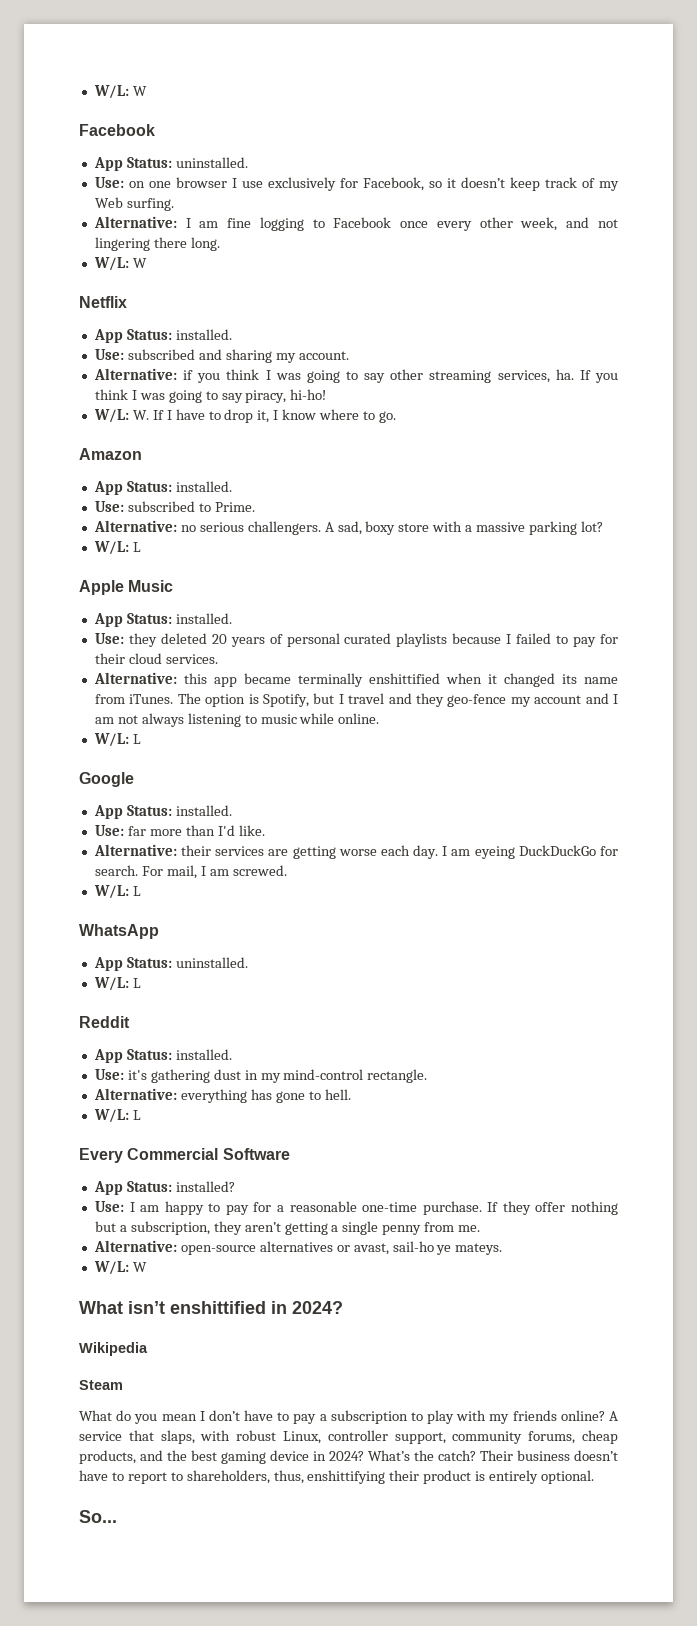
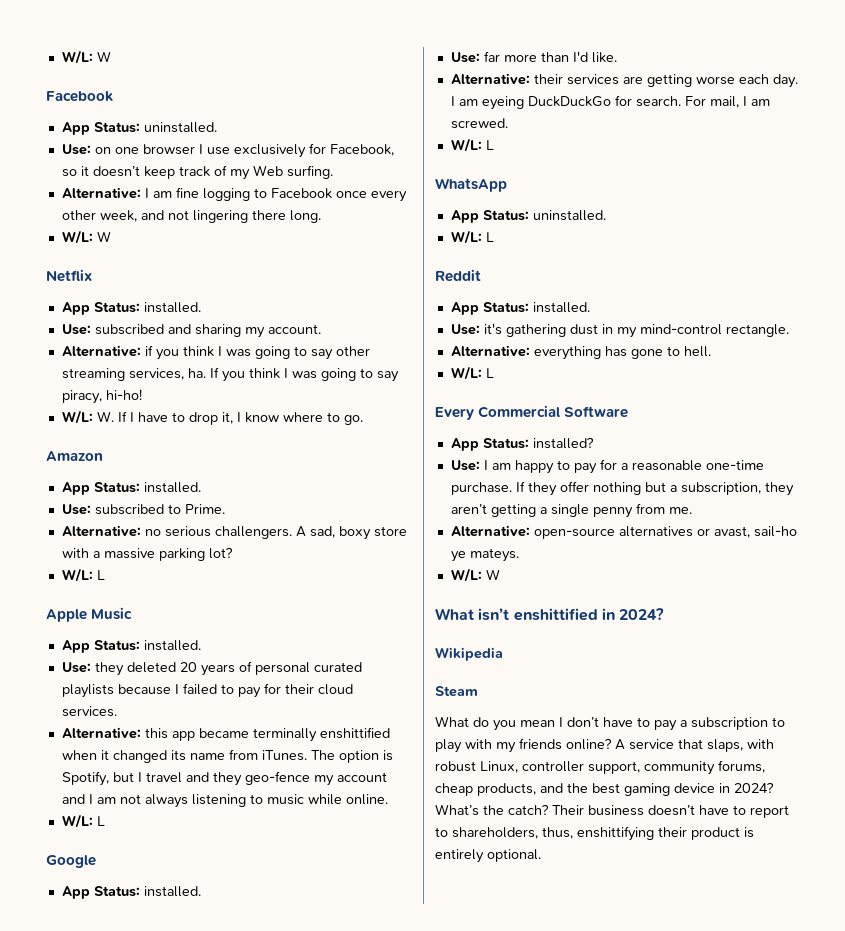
- So...

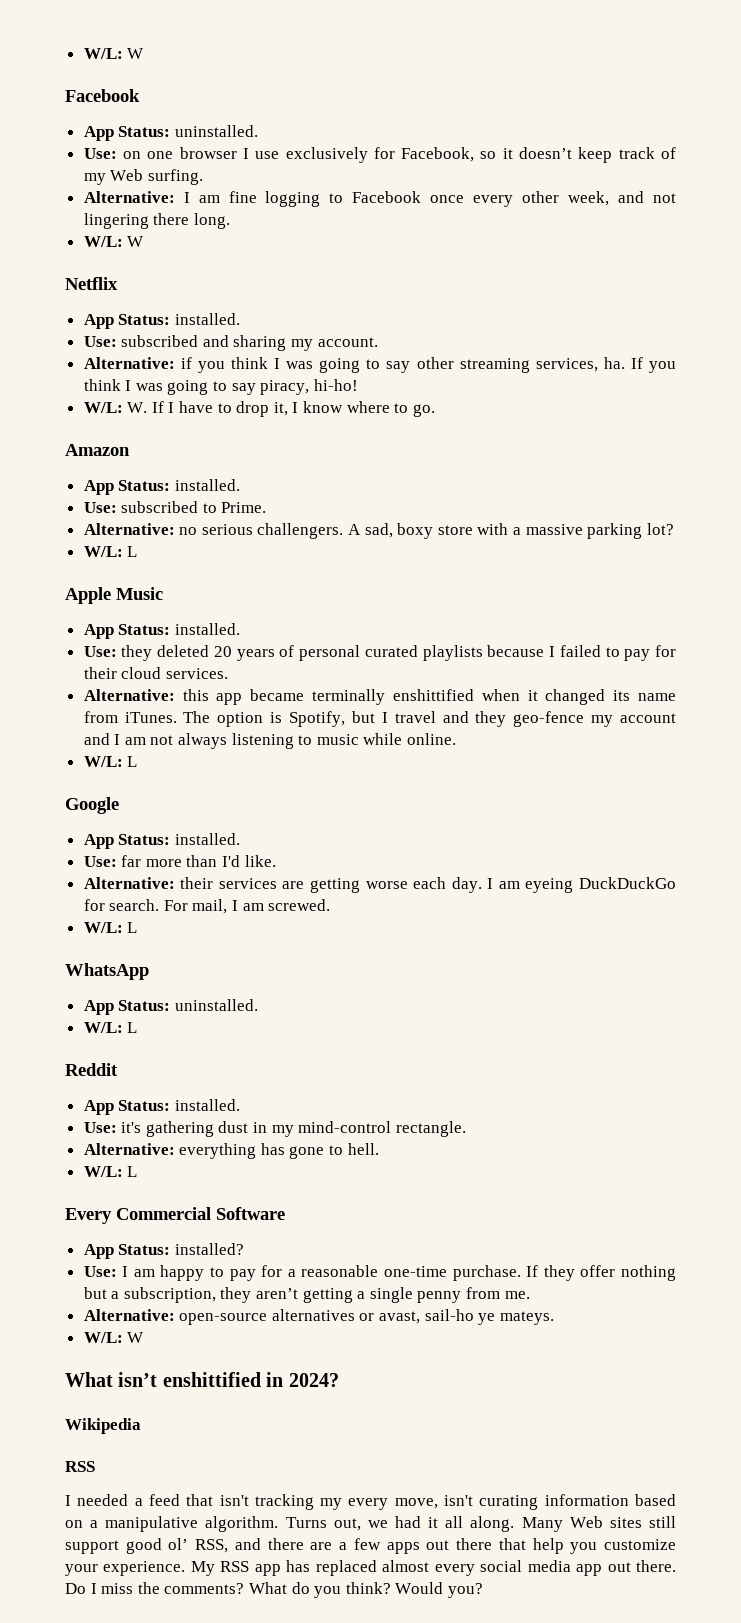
  Wikipedia
- Steam
- What do you mean I don’t have to pay a subscription to play with my friends online? A service that slaps, with robust Linux, controller support, community forums, cheap products, and the best gaming device in 2024? What’s the catch? Their business doesn’t have to report to shareholders, thus, enshittifying their product is entirely optional.
+ RSS
+ I needed a feed that isn't tracking my every move, isn't curating information based on a manipulative algorithm. Turns out, we had it all along. Many Web sites still support good ol’ RSS, and there are a few apps out there that help you customize your experience. My RSS app has replaced almost every social media app out there. Do I miss the comments? What do you think? Would you?

